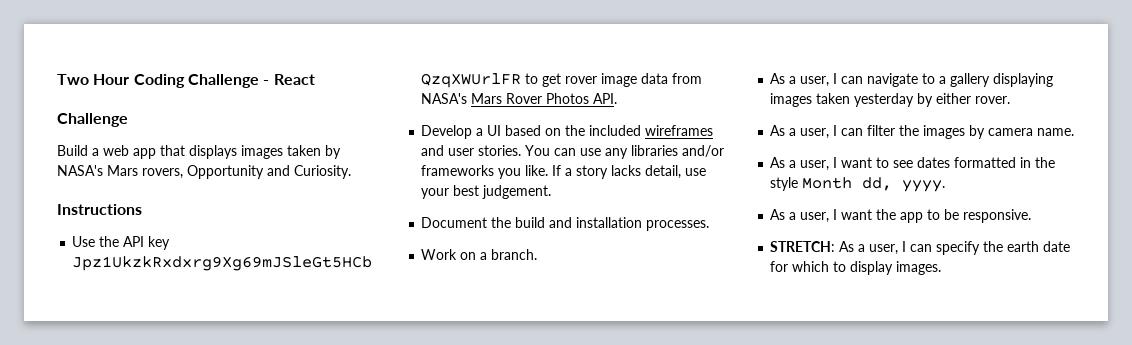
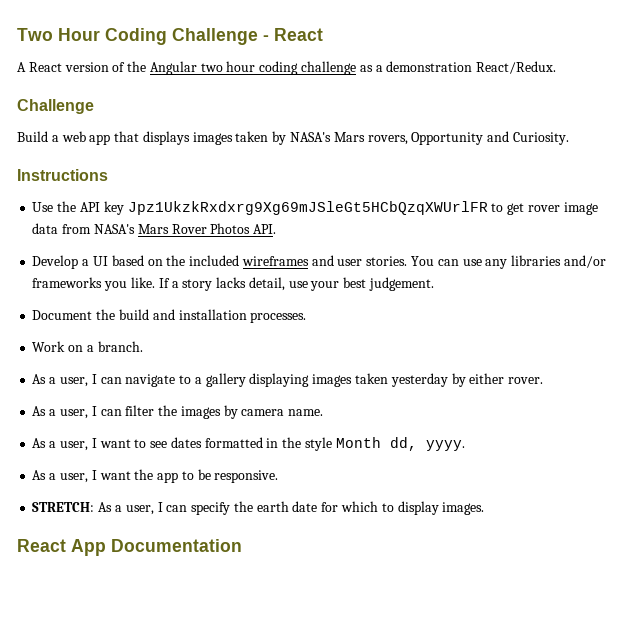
+ A React version of the Angular two hour coding challenge as a demonstration React/Redux.
+ React App Documentation

